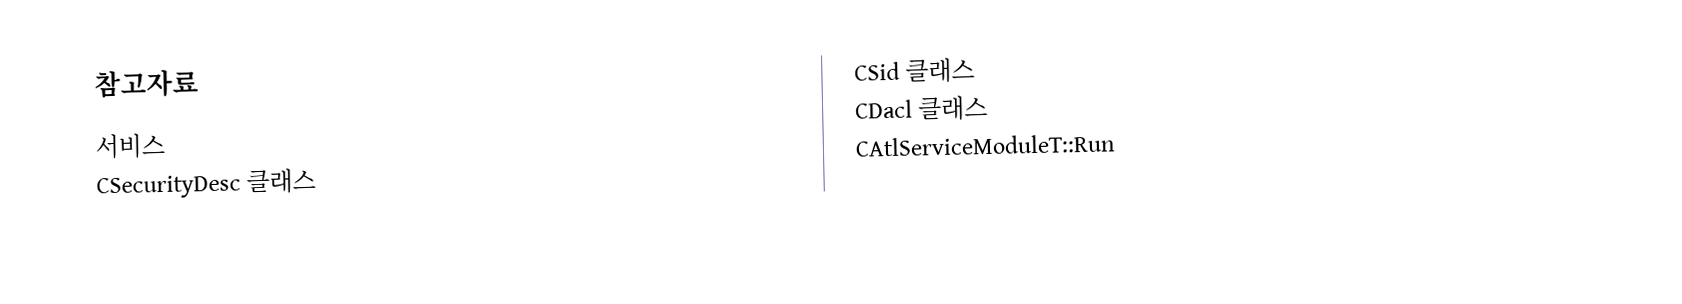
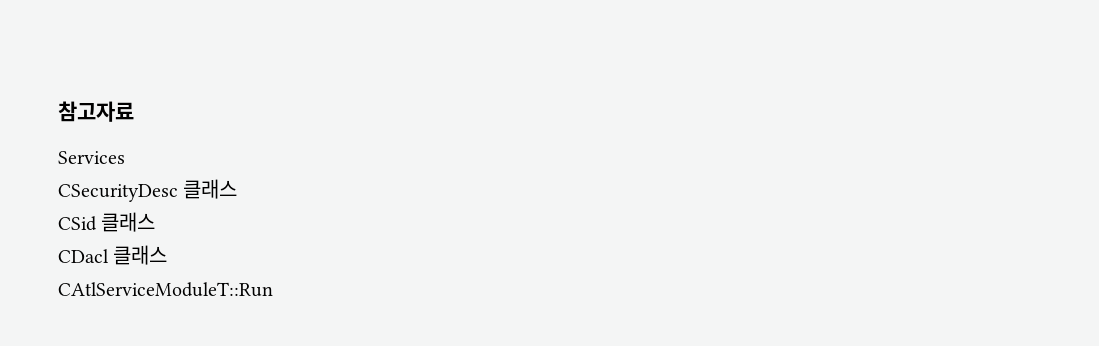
- 서비스
+ Services

